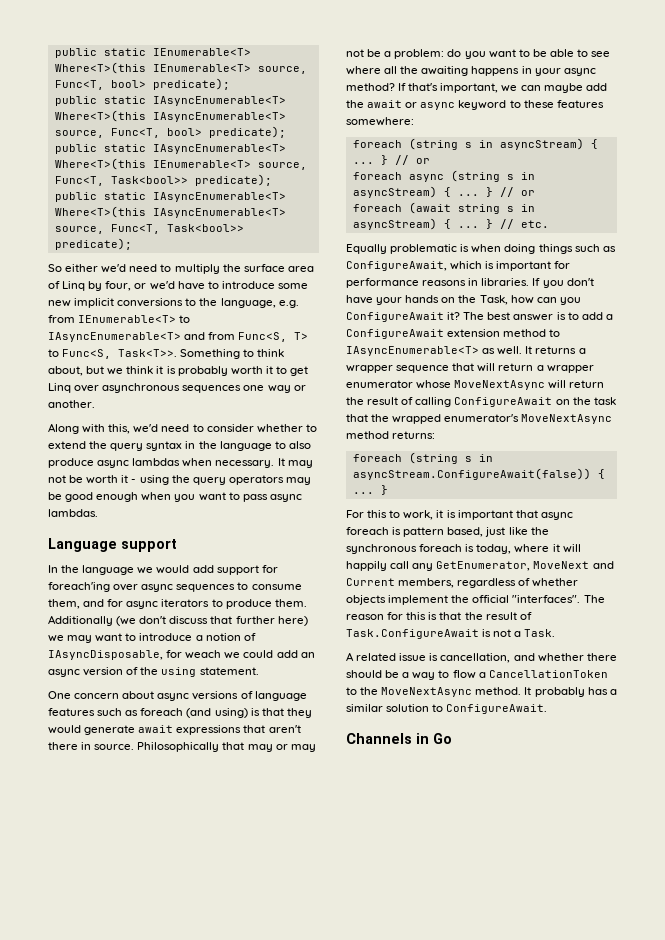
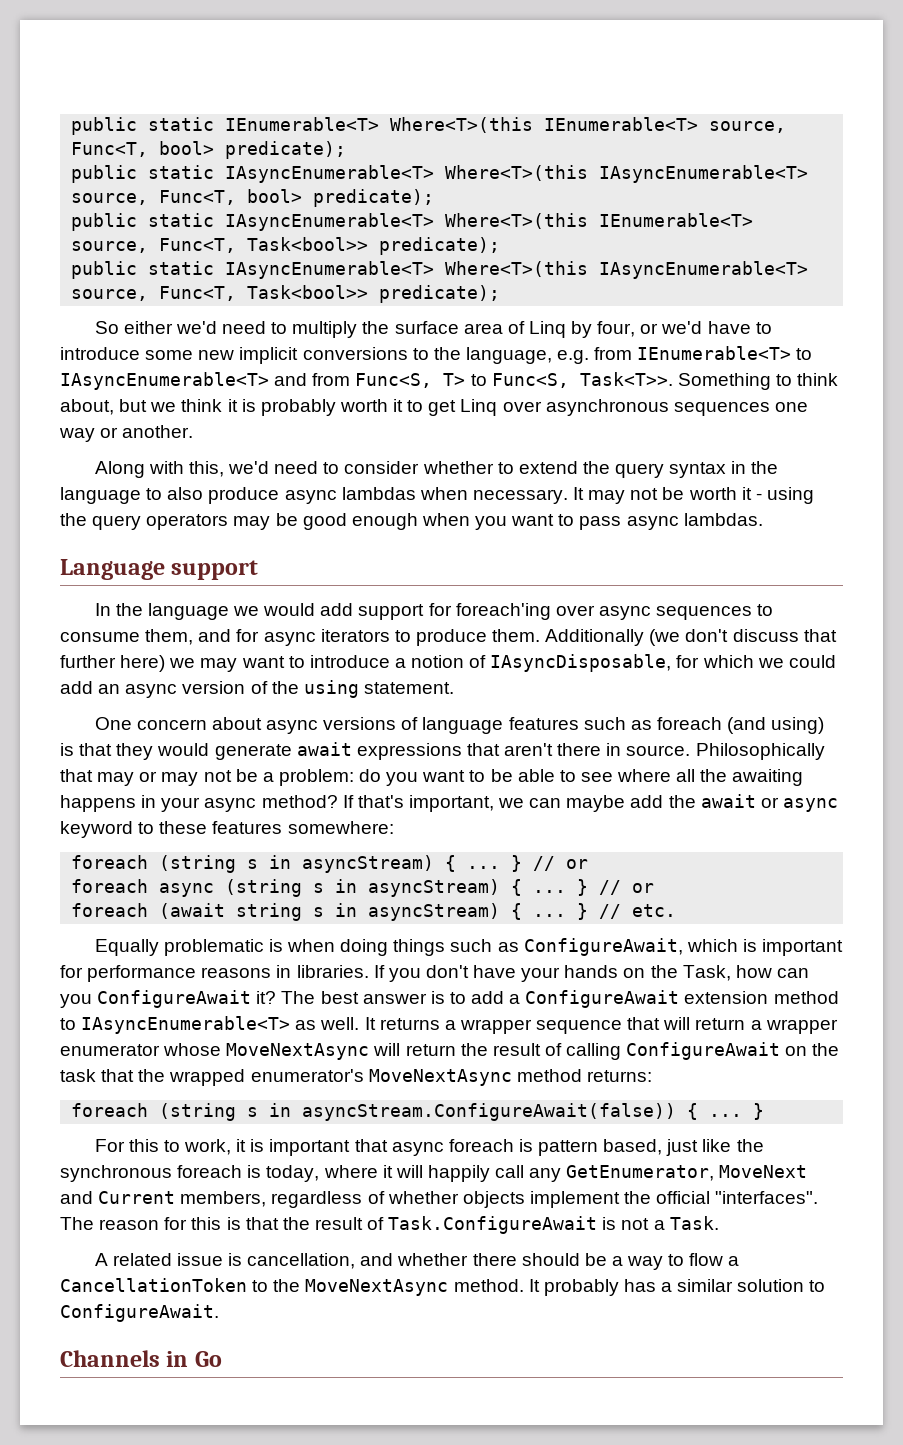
- Additionally (we don't discuss that further here) we may want to introduce a notion of IAsyncDisposable, for weach we could add an async version of the using statement.
+ Additionally (we don't discuss that further here) we may want to introduce a notion of IAsyncDisposable, for which we could add an async version of the using statement.

